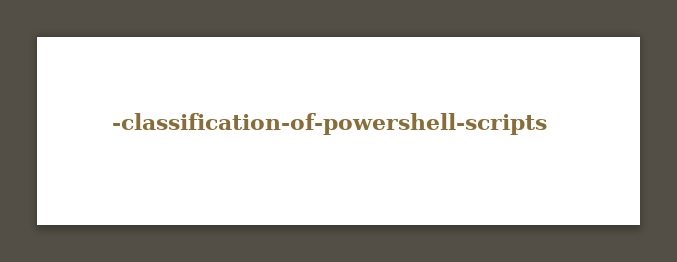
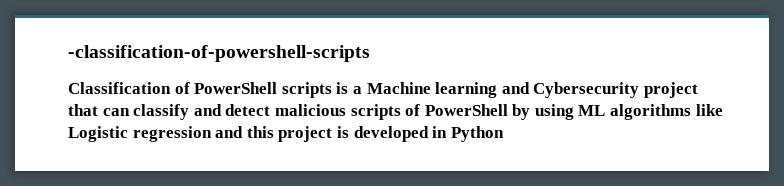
+ Classification of PowerShell scripts is a Machine learning and Cybersecurity project that can classify and detect malicious scripts of PowerShell by using ML algorithms like Logistic regression and this project is developed in Python

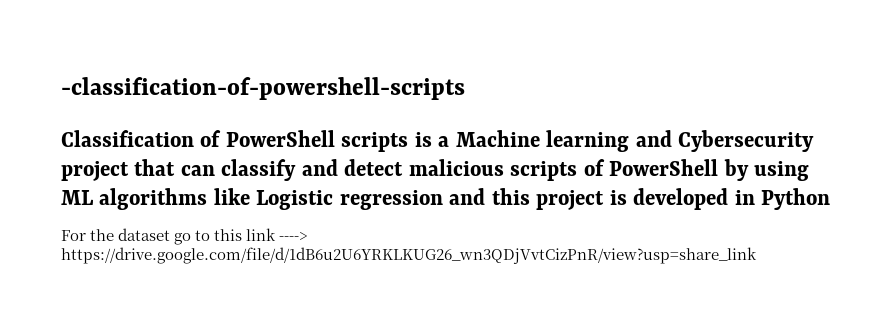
+ For the dataset go to this link ----> https://drive.google.com/file/d/1dB6u2U6YRKLKUG26_wn3QDjVvtCizPnR/view?usp=share_link

